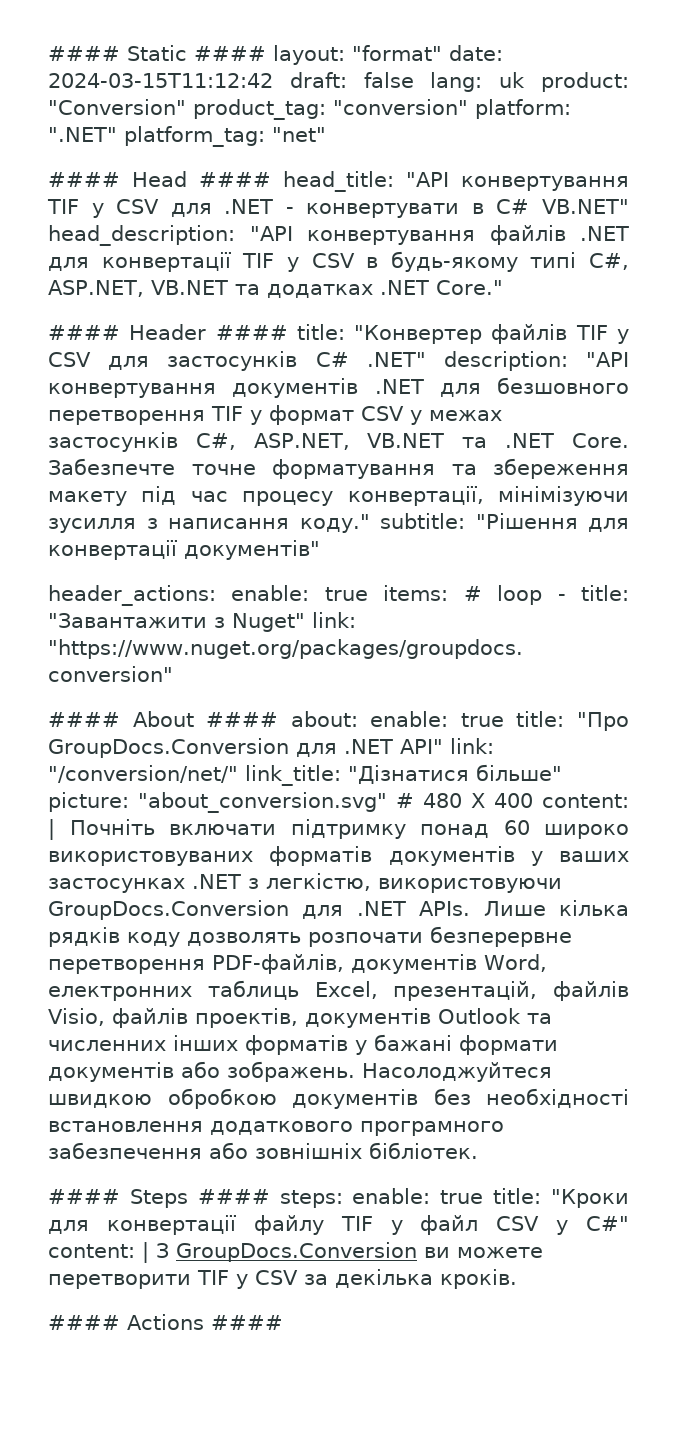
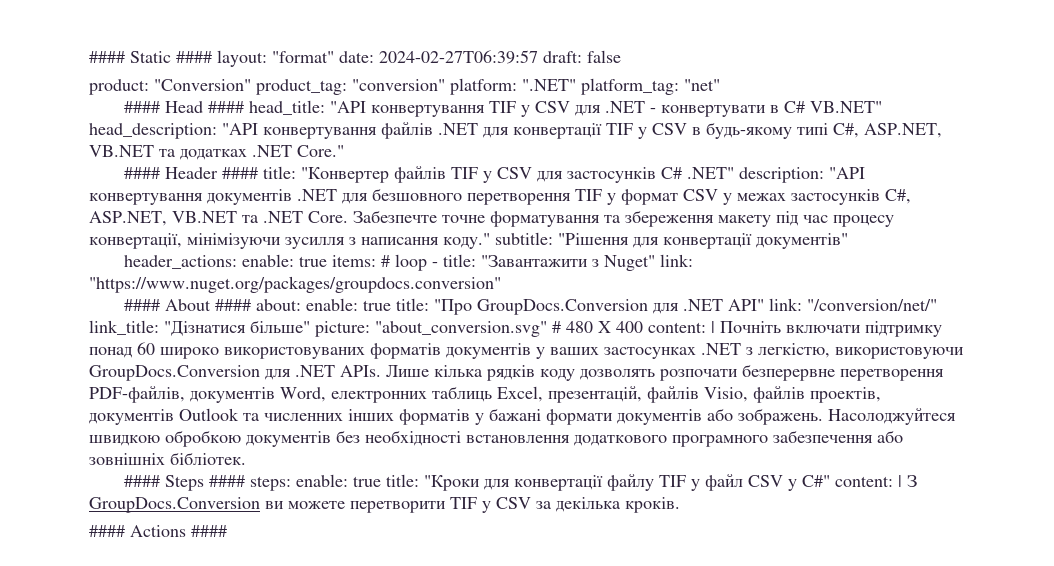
- #### Static #### layout: "format" date: 2024-03-15T11:12:42 draft: false lang: uk product: "Conversion" product_tag: "conversion" platform: ".NET" platform_tag: "net"
+ #### Static #### layout: "format" date: 2024-02-27T06:39:57 draft: false
+ product: "Conversion" product_tag: "conversion" platform: ".NET" platform_tag: "net"

